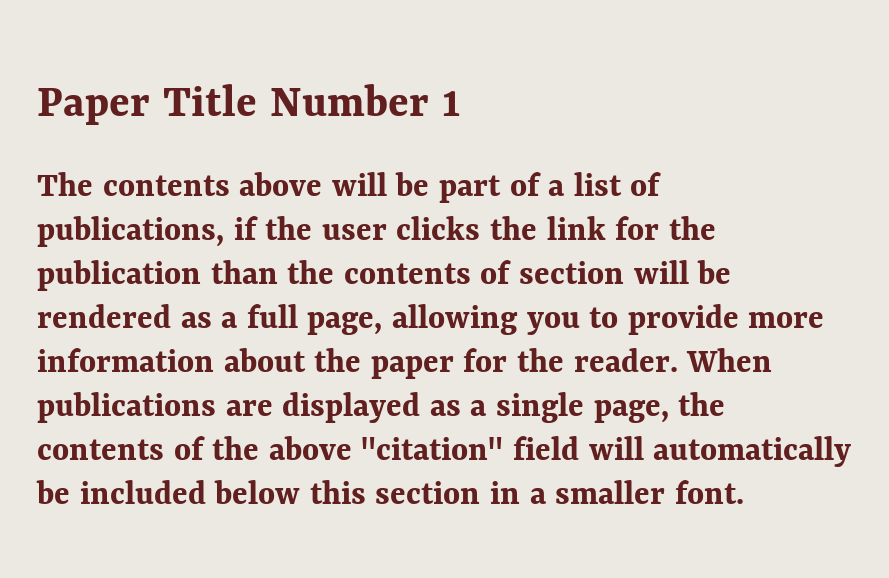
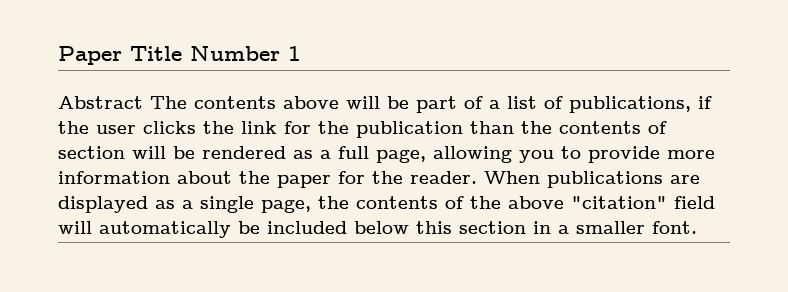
- The contents above will be part of a list of publications, if the user clicks the link for the publication than the contents of section will be rendered as a full page, allowing you to provide more information about the paper for the reader.
+ Abstract The contents above will be part of a list of publications, if the user clicks the link for the publication than the contents of section will be rendered as a full page, allowing you to provide more information about the paper for the reader.

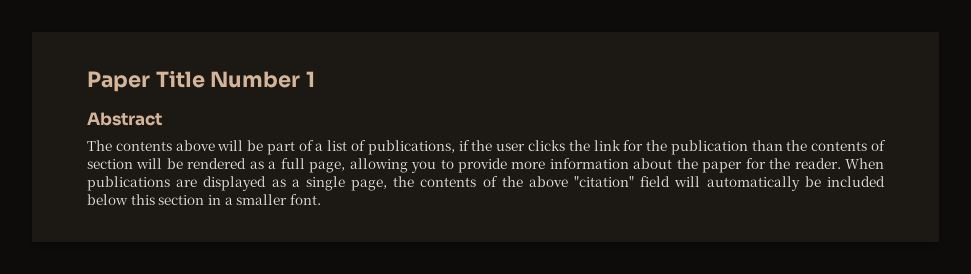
- Abstract The contents above will be part of a list of publications, if the user clicks the link for the publication than the contents of section will be rendered as a full page, allowing you to provide more information about the paper for the reader.
+ Abstract
+ The contents above will be part of a list of publications, if the user clicks the link for the publication than the contents of section will be rendered as a full page, allowing you to provide more information about the paper for the reader.

